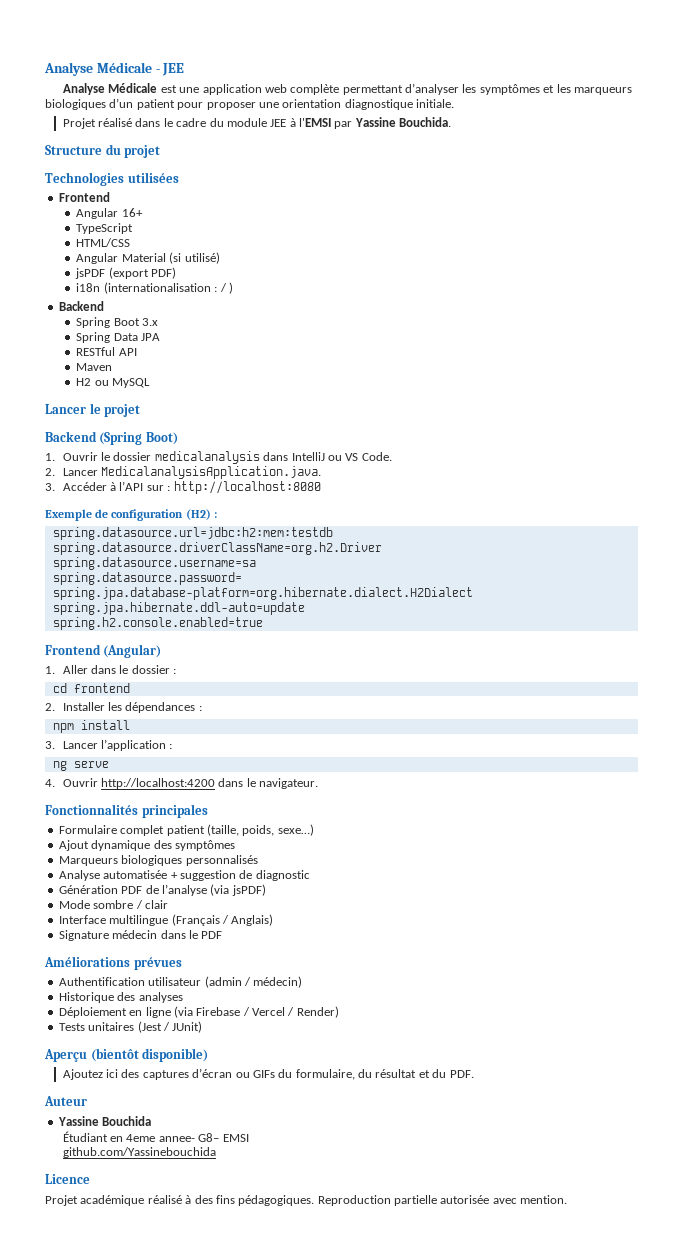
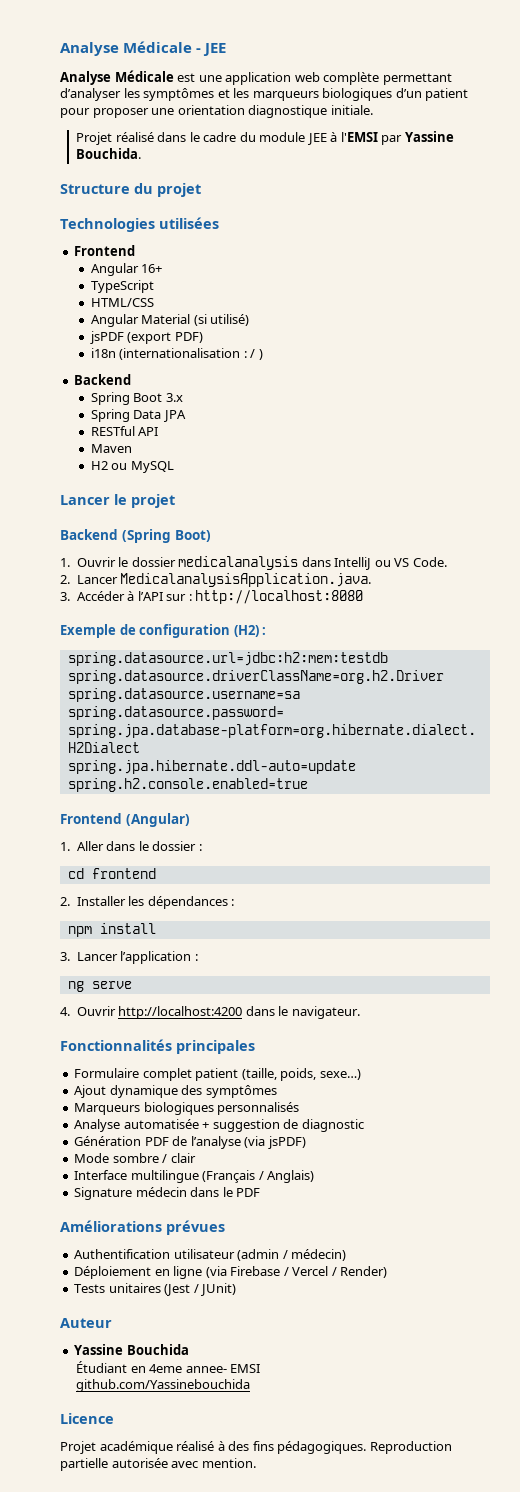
- Historique des analyses
- Aperçu (bientôt disponible)
- Ajoutez ici des captures d’écran ou GIFs du formulaire, du résultat et du PDF.
- Étudiant en 4eme annee- G8– EMSI
+ Étudiant en 4eme annee- EMSI

